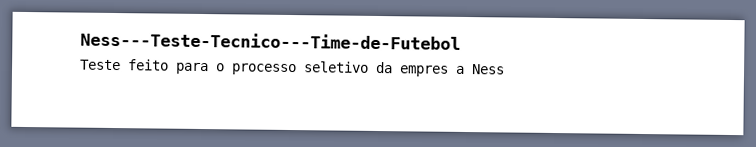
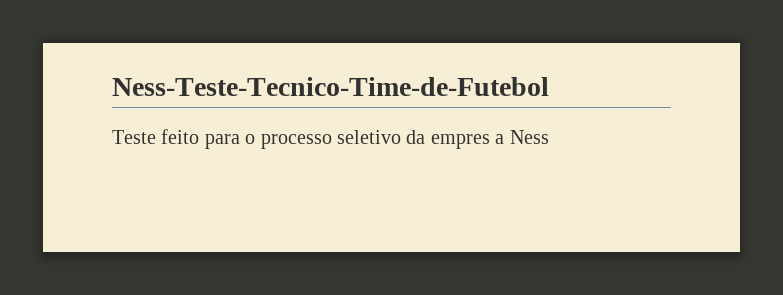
- Ness---Teste-Tecnico---Time-de-Futebol
+ Ness-Teste-Tecnico-Time-de-Futebol

